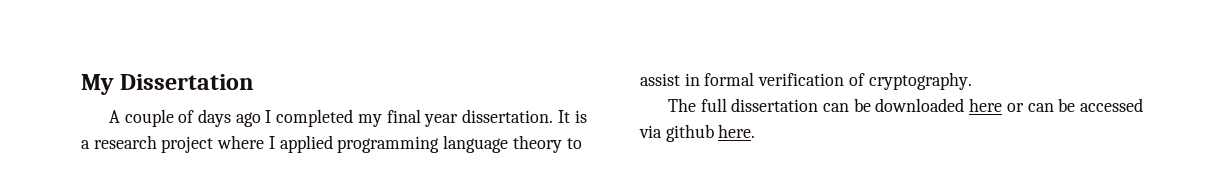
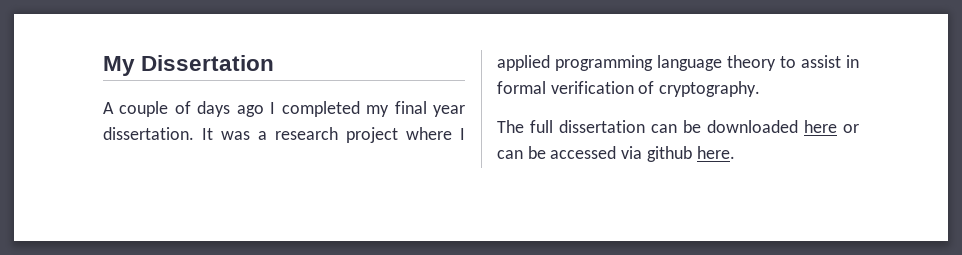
- It is a research project where I applied programming language theory to assist in formal verification of cryptography.
+ It was a research project where I applied programming language theory to assist in formal verification of cryptography.

